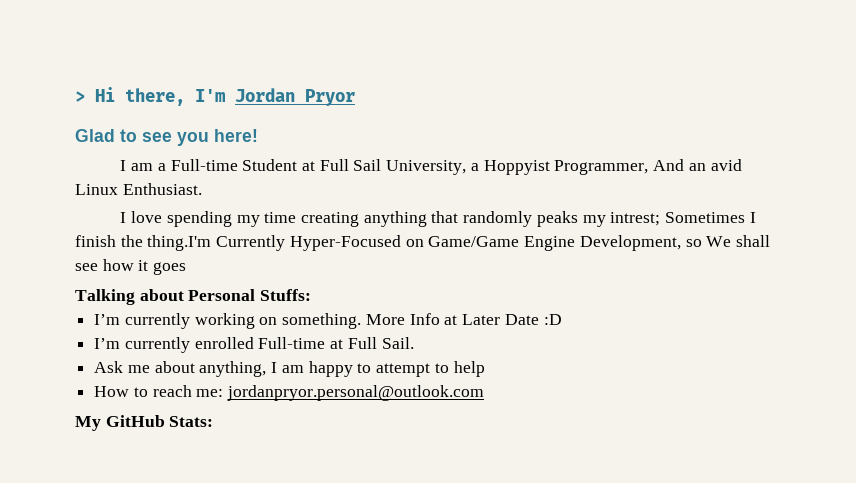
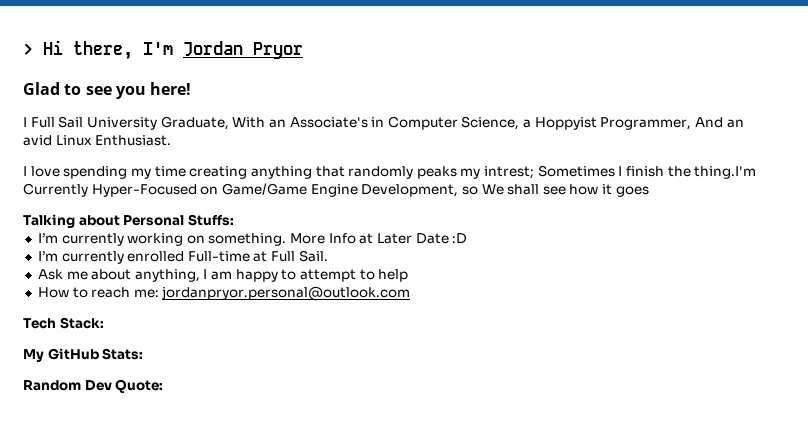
- I am a Full-time Student at Full Sail University, a Hoppyist Programmer, And an avid Linux Enthusiast.
+ I Full Sail University Graduate, With an Associate's in Computer Science, a Hoppyist Programmer, And an avid Linux Enthusiast.
+ Tech Stack:
+ Random Dev Quote:

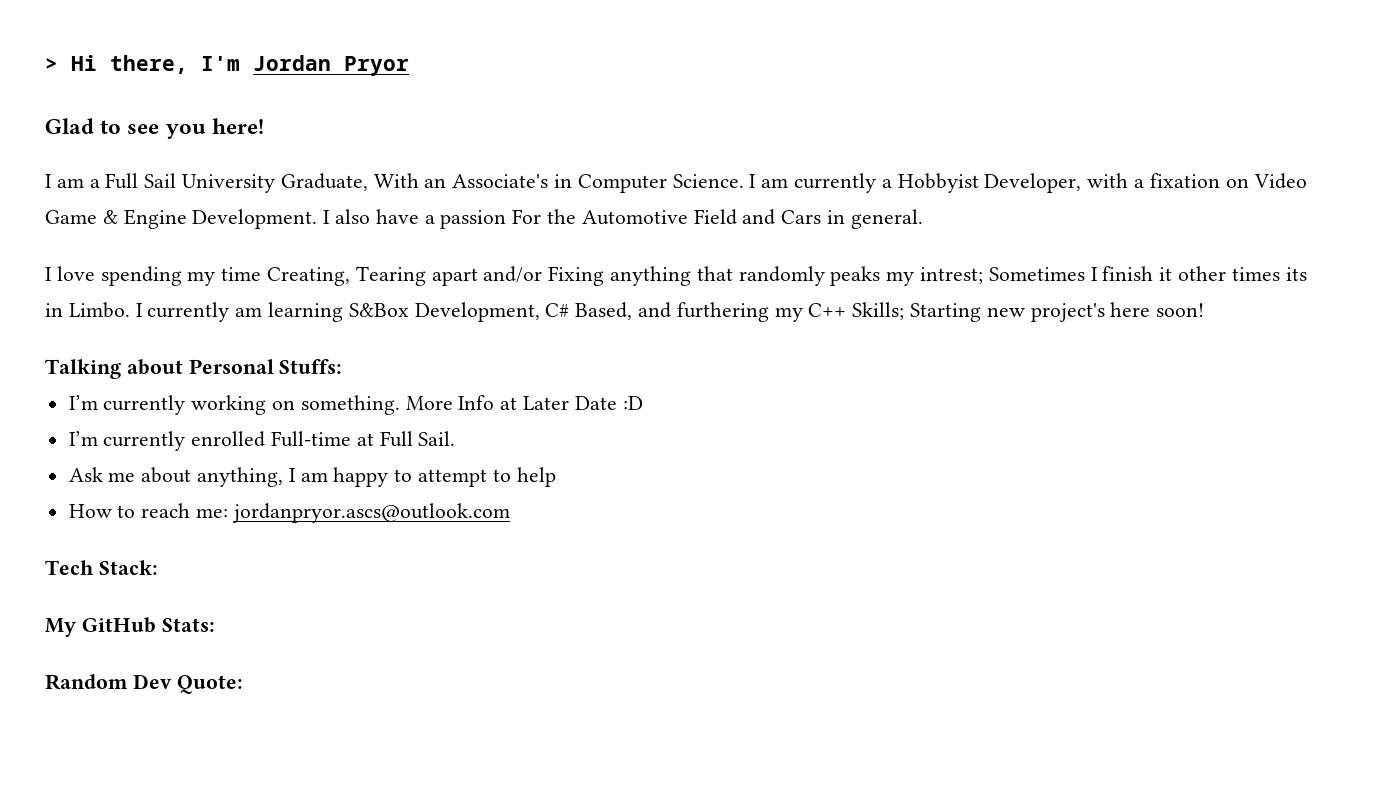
- I Full Sail University Graduate, With an Associate's in Computer Science, a Hoppyist Programmer, And an avid Linux Enthusiast.
+ I am a Full Sail University Graduate, With an Associate's in Computer Science. I am currently a Hobbyist Developer, with a fixation on Video Game & Engine Development. I also have a passion For the Automotive Field and Cars in general.
- I love spending my time creating anything that randomly peaks my intrest; Sometimes I finish the thing.I'm Currently Hyper-Focused on Game/Game Engine Development, so We shall see how it goes
+ I love spending my time Creating, Tearing apart and/or Fixing anything that randomly peaks my intrest; Sometimes I finish it other times its in Limbo. I currently am learning S&Box Development, C# Based, and furthering my C++ Skills; Starting new project's here soon!
- How to reach me: jordanpryor.personal@outlook.com
+ How to reach me: jordanpryor.ascs@outlook.com

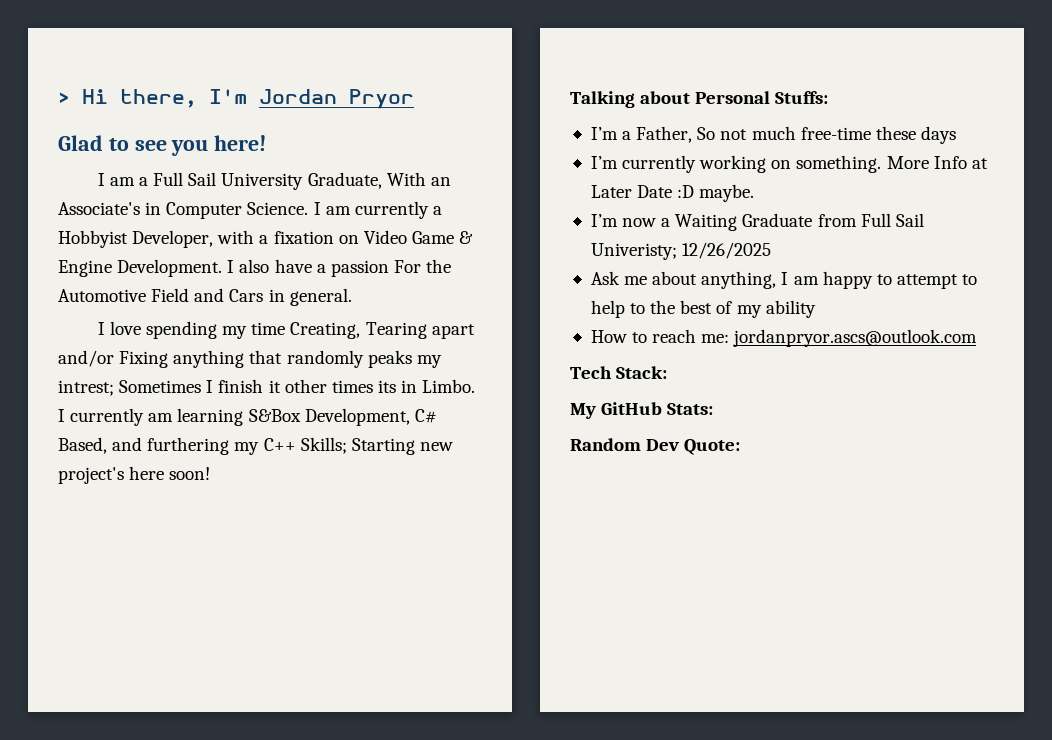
+ I’m a Father, So not much free-time these days
- More Info at Later Date :D
- I’m currently enrolled Full-time at Full Sail.
+ More Info at Later Date :D maybe.
+ I’m now a Waiting Graduate from Full Sail Univeristy; 12/26/2025
- Ask me about anything, I am happy to attempt to help
+ Ask me about anything, I am happy to attempt to help to the best of my ability

